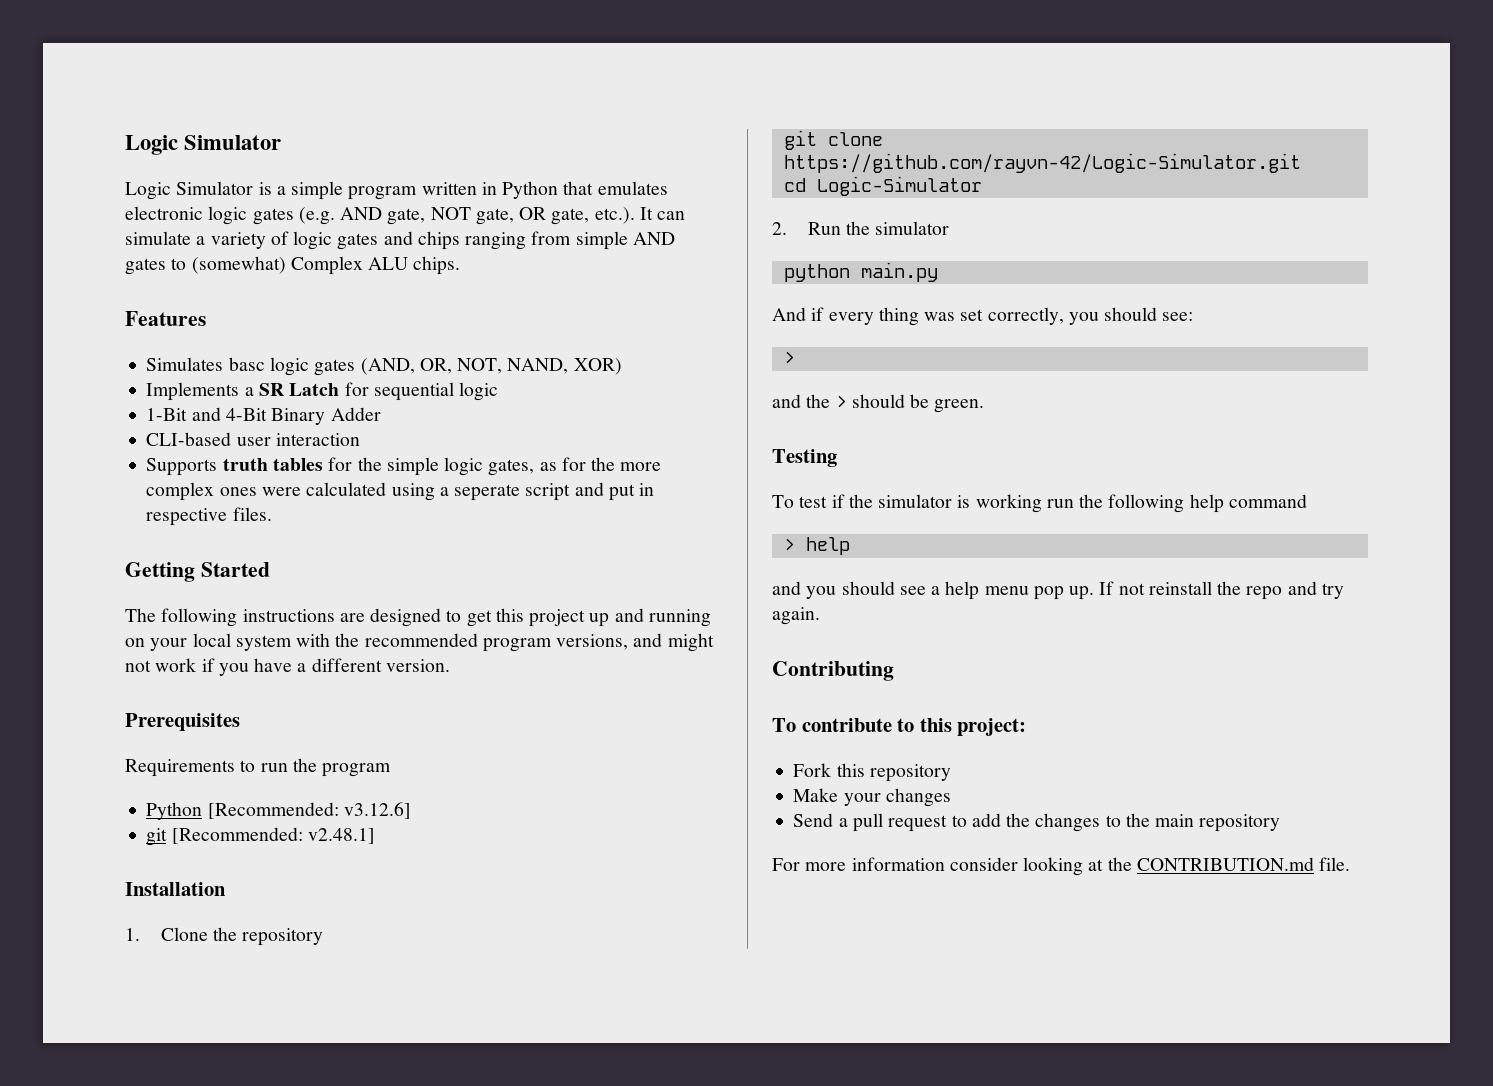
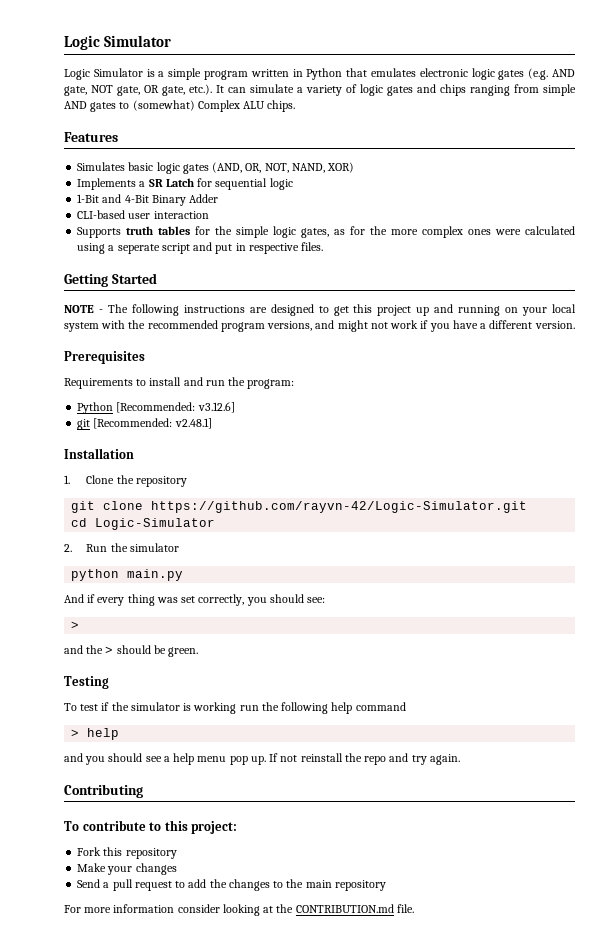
- Simulates basc logic gates (AND, OR, NOT, NAND, XOR)
+ Simulates basic logic gates (AND, OR, NOT, NAND, XOR)
- The following instructions are designed to get this project up and running on your local system with the recommended program versions, and might not work if you have a different version.
+ NOTE - The following instructions are designed to get this project up and running on your local system with the recommended program versions, and might not work if you have a different version.
- Requirements to run the program
+ Requirements to install and run the program:

